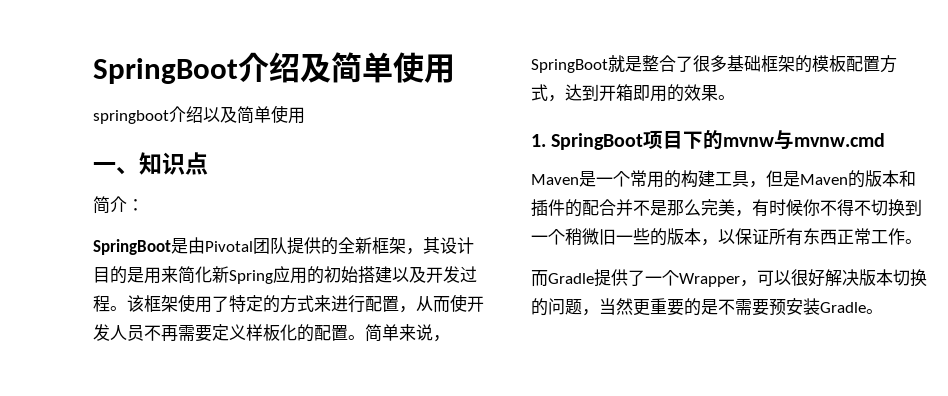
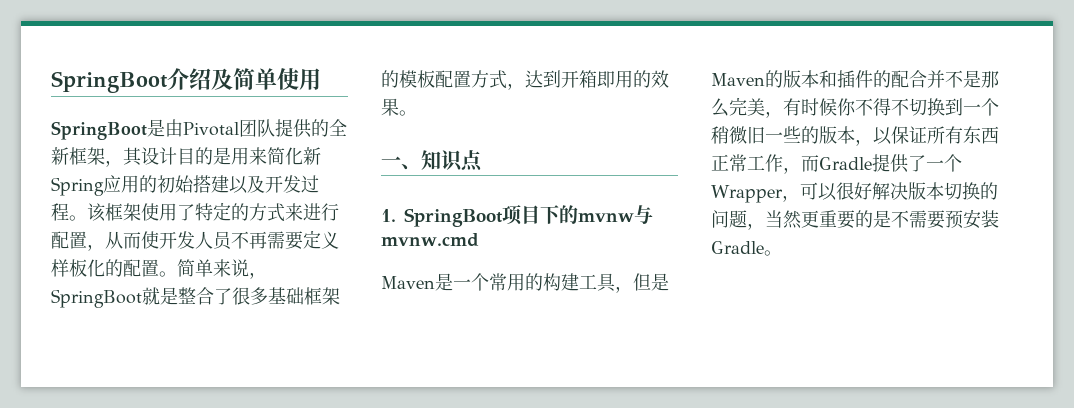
- springboot介绍以及简单使用
- 一、知识点
- 简介：
+ 一、知识点
- Maven是一个常用的构建工具，但是Maven的版本和插件的配合并不是那么完美，有时候你不得不切换到一个稍微旧一些的版本，以保证所有东西正常工作。
- 而Gradle提供了一个Wrapper，可以很好解决版本切换的问题，当然更重要的是不需要预安装Gradle。
+ Maven是一个常用的构建工具，但是Maven的版本和插件的配合并不是那么完美，有时候你不得不切换到一个稍微旧一些的版本，以保证所有东西正常工作，而Gradle提供了一个Wrapper，可以很好解决版本切换的问题，当然更重要的是不需要预安装Gradle。

